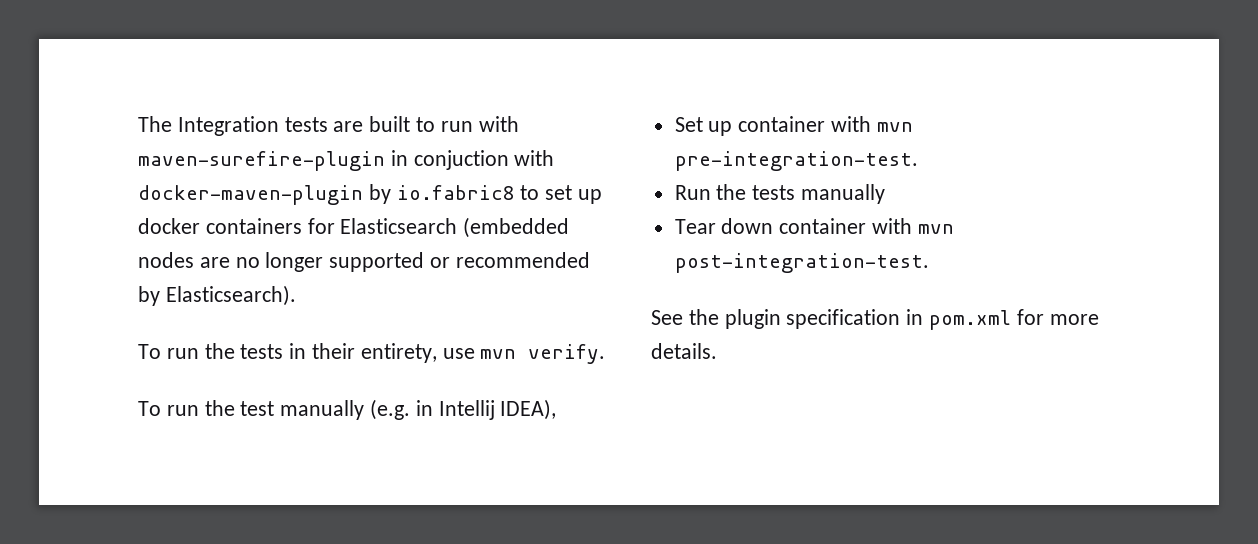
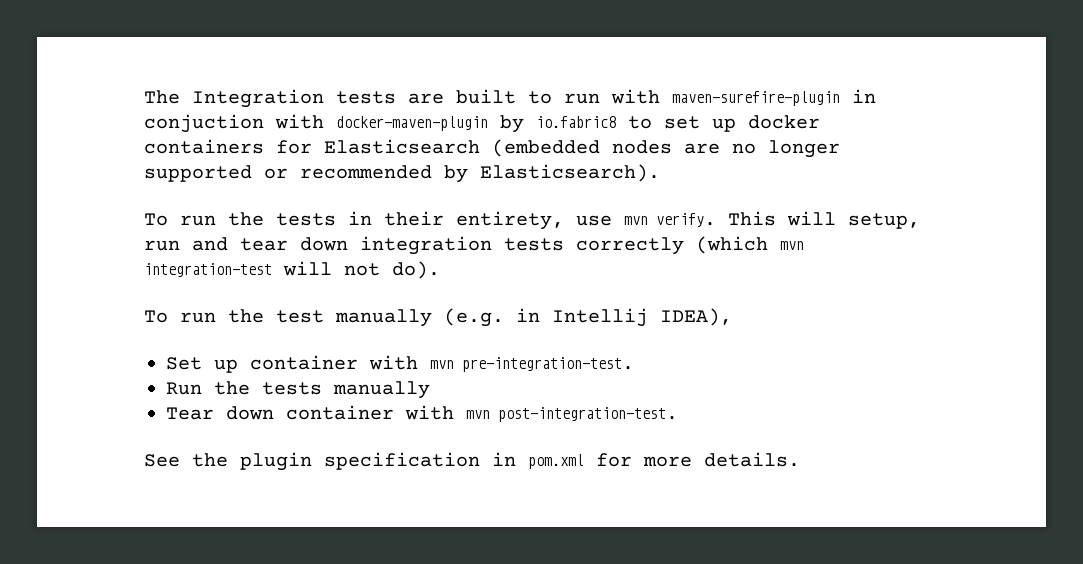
+ This will setup, run and tear down integration tests correctly (which mvn integration-test will not do).

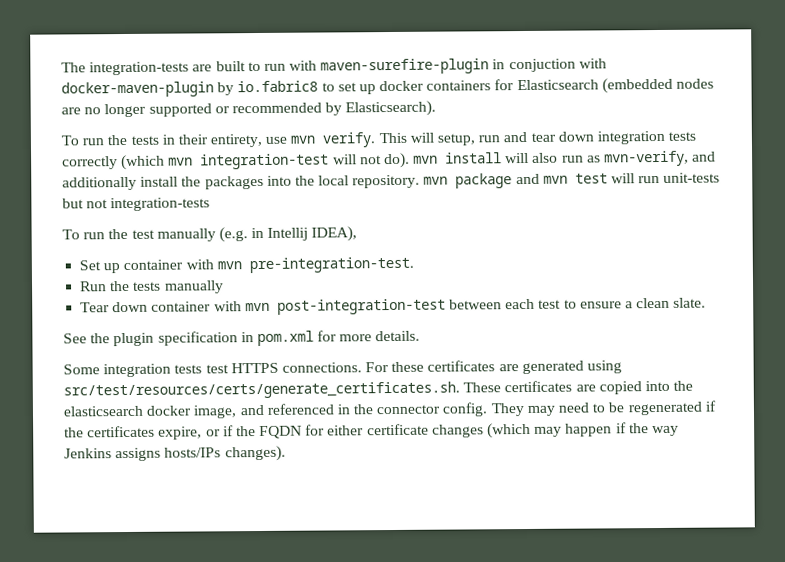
- The Integration tests are built to run with maven-surefire-plugin in conjuction with docker-maven-plugin by io.fabric8 to set up docker containers for Elasticsearch (embedded nodes are no longer supported or recommended by Elasticsearch).
+ The integration-tests are built to run with maven-surefire-plugin in conjuction with docker-maven-plugin by io.fabric8 to set up docker containers for Elasticsearch (embedded nodes are no longer supported or recommended by Elasticsearch).
- This will setup, run and tear down integration tests correctly (which mvn integration-test will not do).
+ This will setup, run and tear down integration tests correctly (which mvn integration-test will not do). mvn install will also run as mvn-verify, and additionally install the packages into the local repository. mvn package and mvn test will run unit-tests but not integration-tests
- Tear down container with mvn post-integration-test.
+ Tear down container with mvn post-integration-test between each test to ensure a clean slate.
+ Some integration tests test HTTPS connections. For these certificates are generated using src/test/resources/certs/generate_certificates.sh. These certificates are copied into the elasticsearch docker image, and referenced in the connector config. They may need to be regenerated if the certificates expire, or if the FQDN for either certificate changes (which may happen if the way Jenkins assigns hosts/IPs changes).

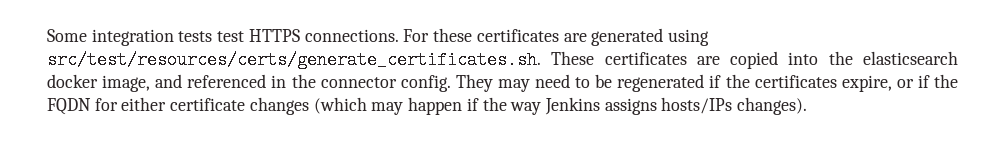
- The integration-tests are built to run with maven-surefire-plugin in conjuction with docker-maven-plugin by io.fabric8 to set up docker containers for Elasticsearch (embedded nodes are no longer supported or recommended by Elasticsearch).
- To run the tests in their entirety, use mvn verify. This will setup, run and tear down integration tests correctly (which mvn integration-test will not do). mvn install will also run as mvn-verify, and additionally install the packages into the local repository. mvn package and mvn test will run unit-tests but not integration-tests
- To run the test manually (e.g. in Intellij IDEA),
- Set up container with mvn pre-integration-test.
- Run the tests manually
- Tear down container with mvn post-integration-test between each test to ensure a clean slate.
- See the plugin specification in pom.xml for more details.

